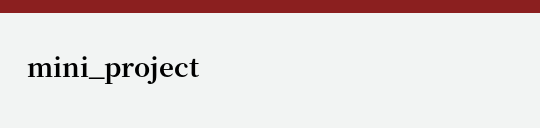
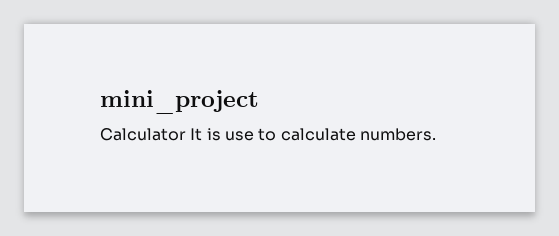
+ Calculator It is use to calculate numbers.

